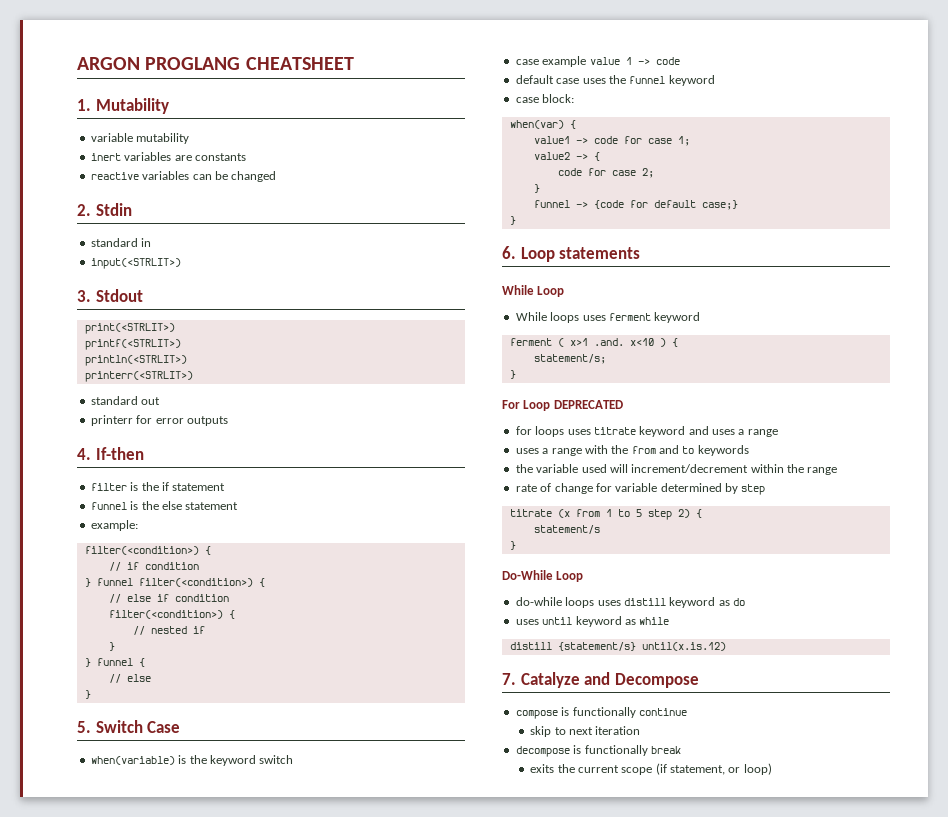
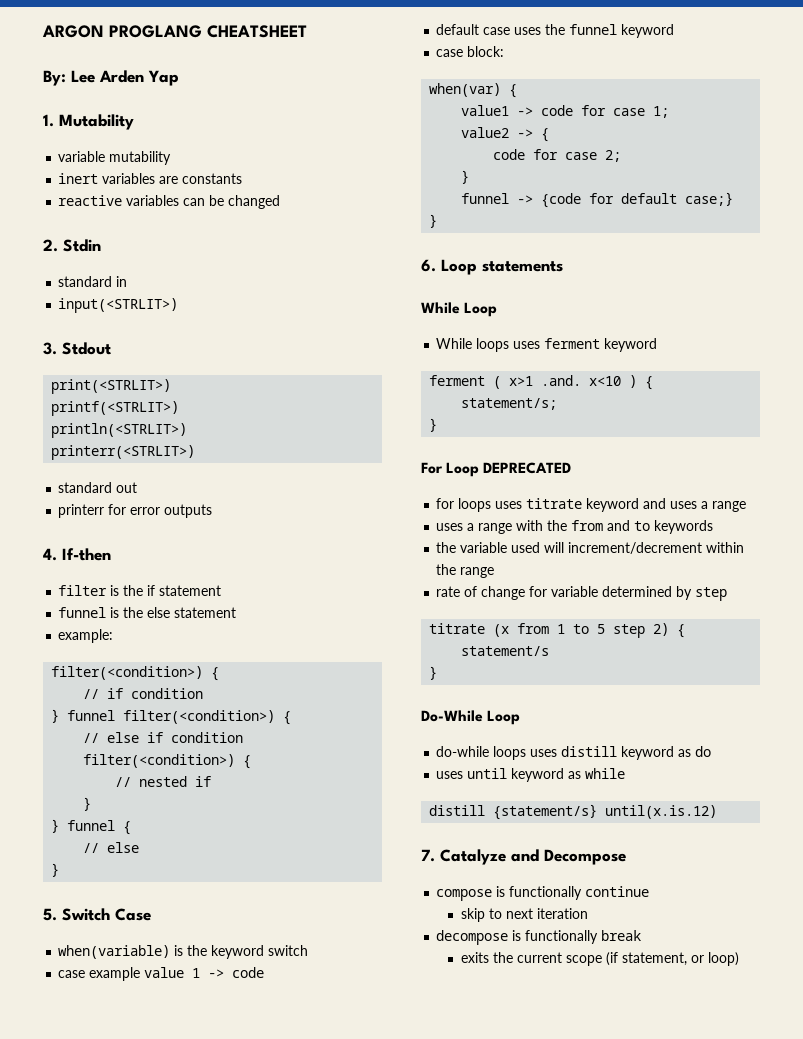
+ By: Lee Arden Yap

